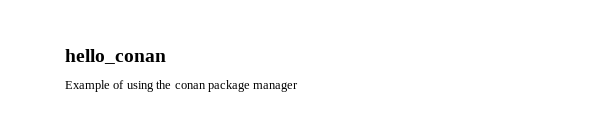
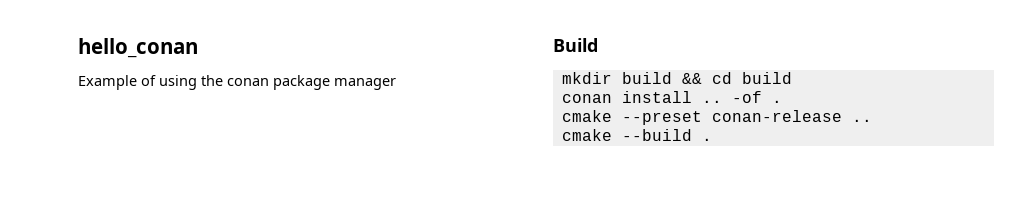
+ Build
+ mkdir build && cd build
+ conan install .. -of .
+ cmake --preset conan-release ..
+ cmake --build .

